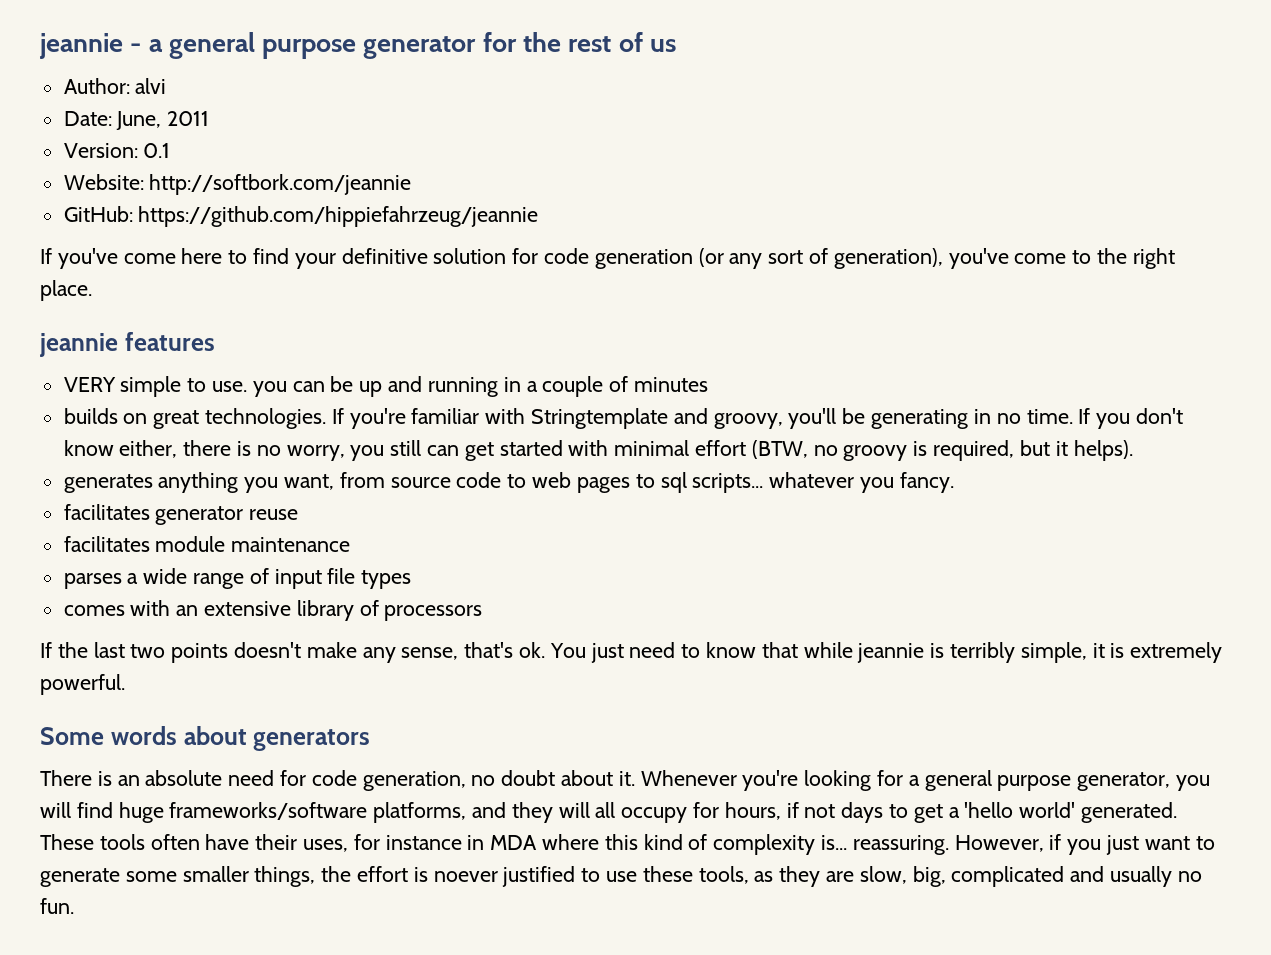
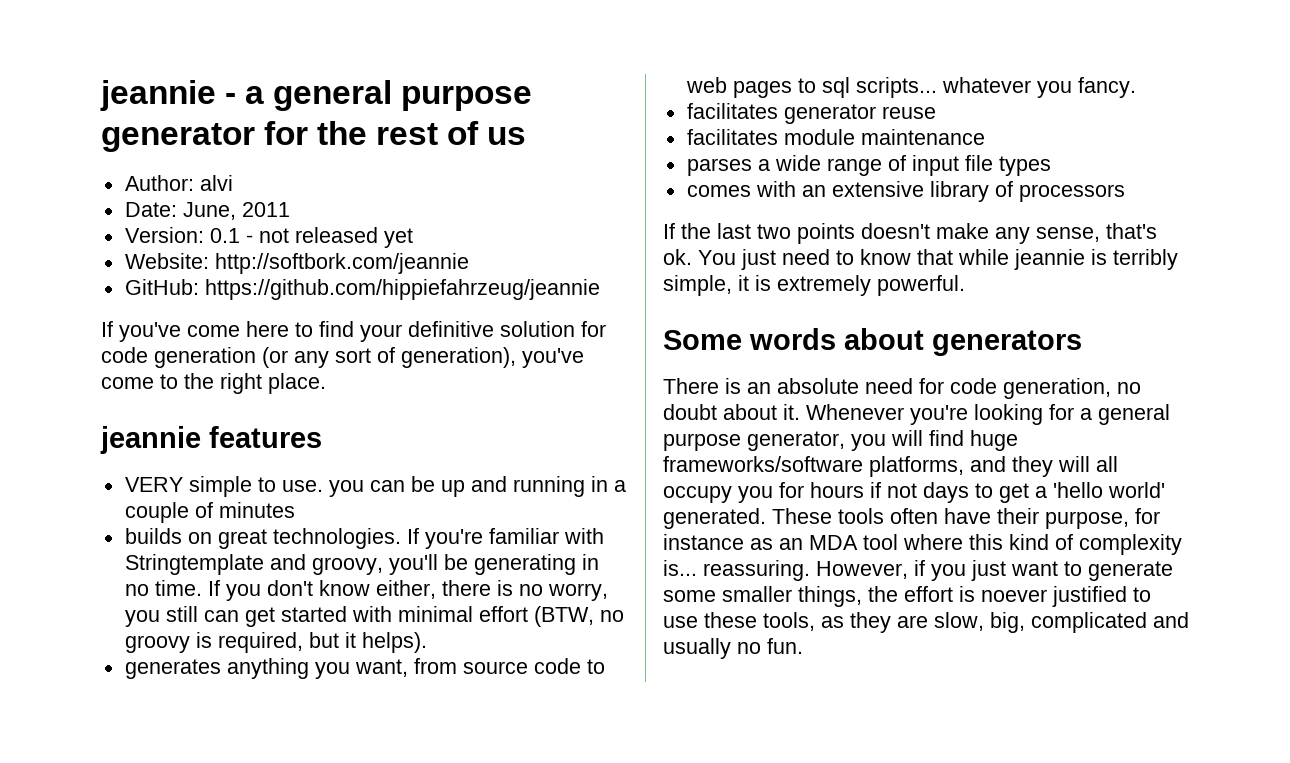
- Version: 0.1
+ Version: 0.1 - not released yet
- Whenever you're looking for a general purpose generator, you will find huge frameworks/software platforms, and they will all occupy for hours, if not days to get a 'hello world' generated.
+ Whenever you're looking for a general purpose generator, you will find huge frameworks/software platforms, and they will all occupy you for hours if not days to get a 'hello world' generated.
- These tools often have their uses, for instance in MDA where this kind of complexity is... reassuring.
+ These tools often have their purpose, for instance as an MDA tool where this kind of complexity is... reassuring.

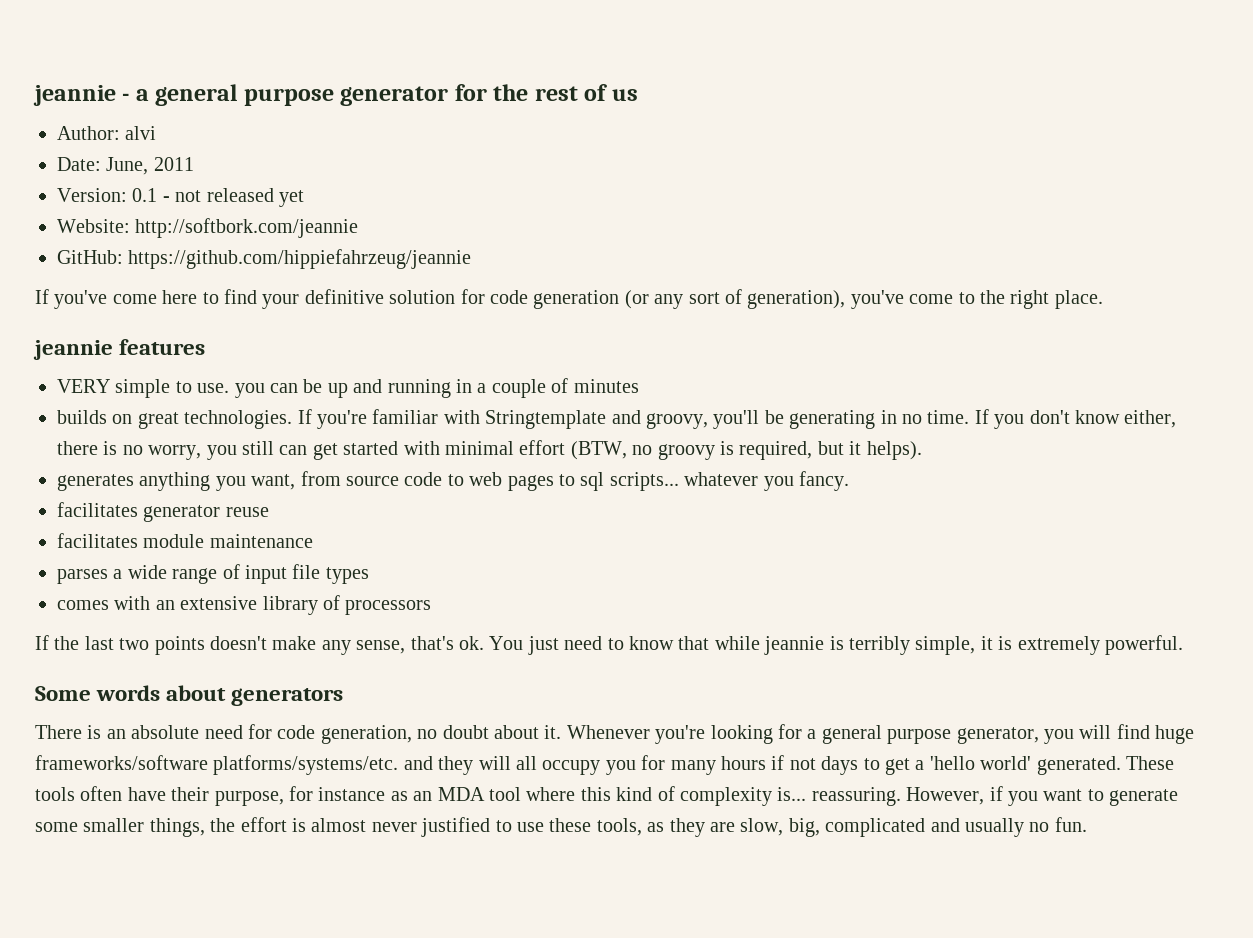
- Whenever you're looking for a general purpose generator, you will find huge frameworks/software platforms, and they will all occupy you for hours if not days to get a 'hello world' generated.
+ Whenever you're looking for a general purpose generator, you will find huge frameworks/software platforms/systems/etc. and they will all occupy you for many hours if not days to get a 'hello world' generated.
- However, if you just want to generate some smaller things, the effort is noever justified to use these tools, as they are slow, big, complicated and usually no fun.
+ However, if you want to generate some smaller things, the effort is almost never justified to use these tools, as they are slow, big, complicated and usually no fun.

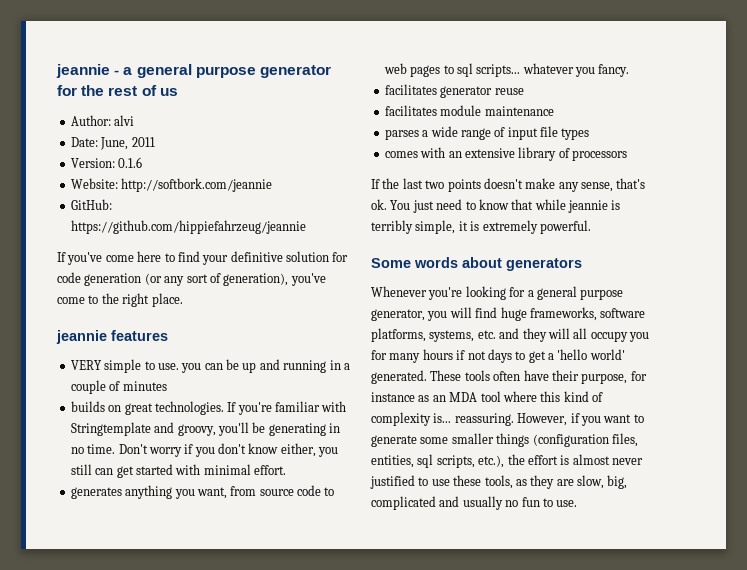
- Version: 0.1 - not released yet
+ Version: 0.1.6
- If you don't know either, there is no worry, you still can get started with minimal effort (BTW, no groovy is required, but it helps).
+ Don't worry if you don't know either, you still can get started with minimal effort.
- There is an absolute need for code generation, no doubt about it. Whenever you're looking for a general purpose generator, you will find huge frameworks/software platforms/systems/etc. and they will all occupy you for many hours if not days to get a 'hello world' generated.
+ Whenever you're looking for a general purpose generator, you will find huge frameworks, software platforms, systems, etc. and they will all occupy you for many hours if not days to get a 'hello world' generated.
- However, if you want to generate some smaller things, the effort is almost never justified to use these tools, as they are slow, big, complicated and usually no fun.
+ However, if you want to generate some smaller things (configuration files, entities, sql scripts, etc.), the effort is almost never justified to use these tools, as they are slow, big, complicated and usually no fun to use.

